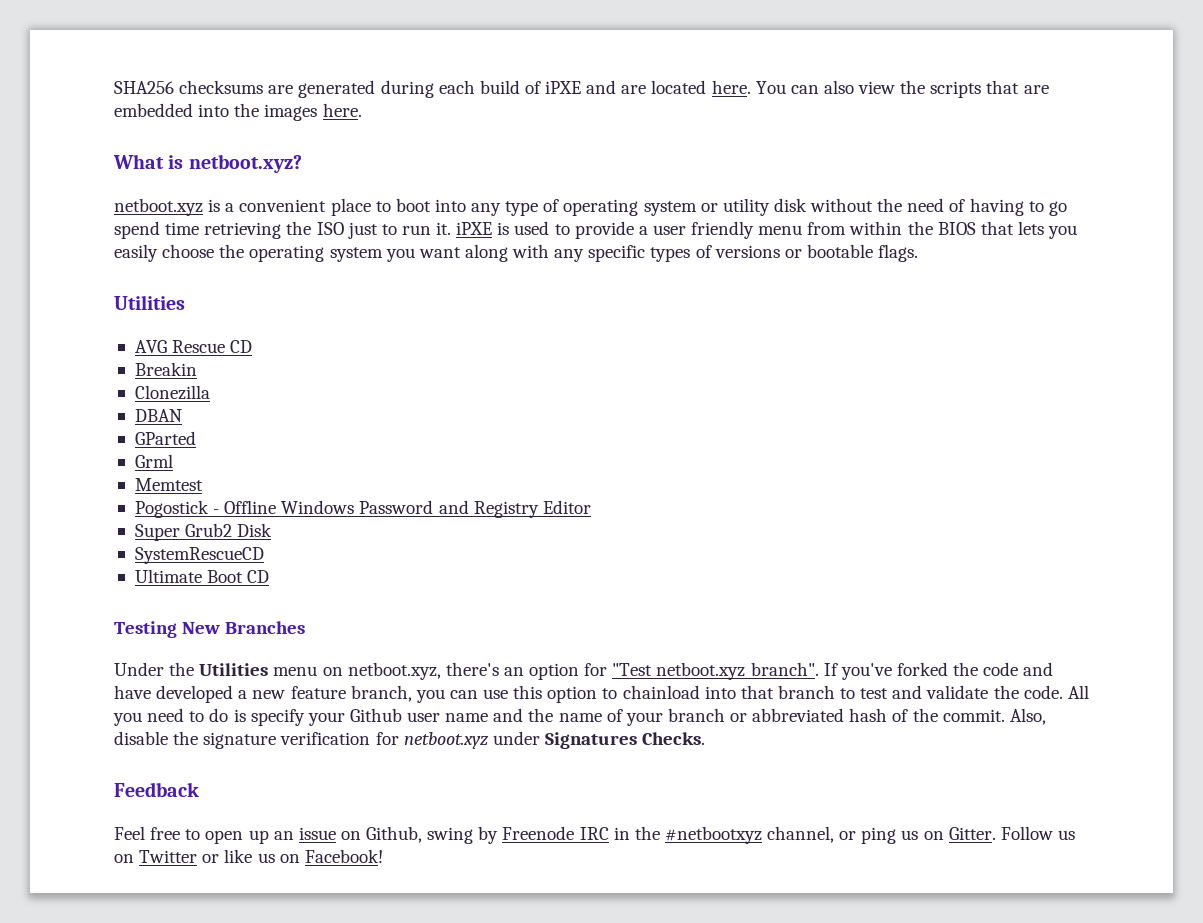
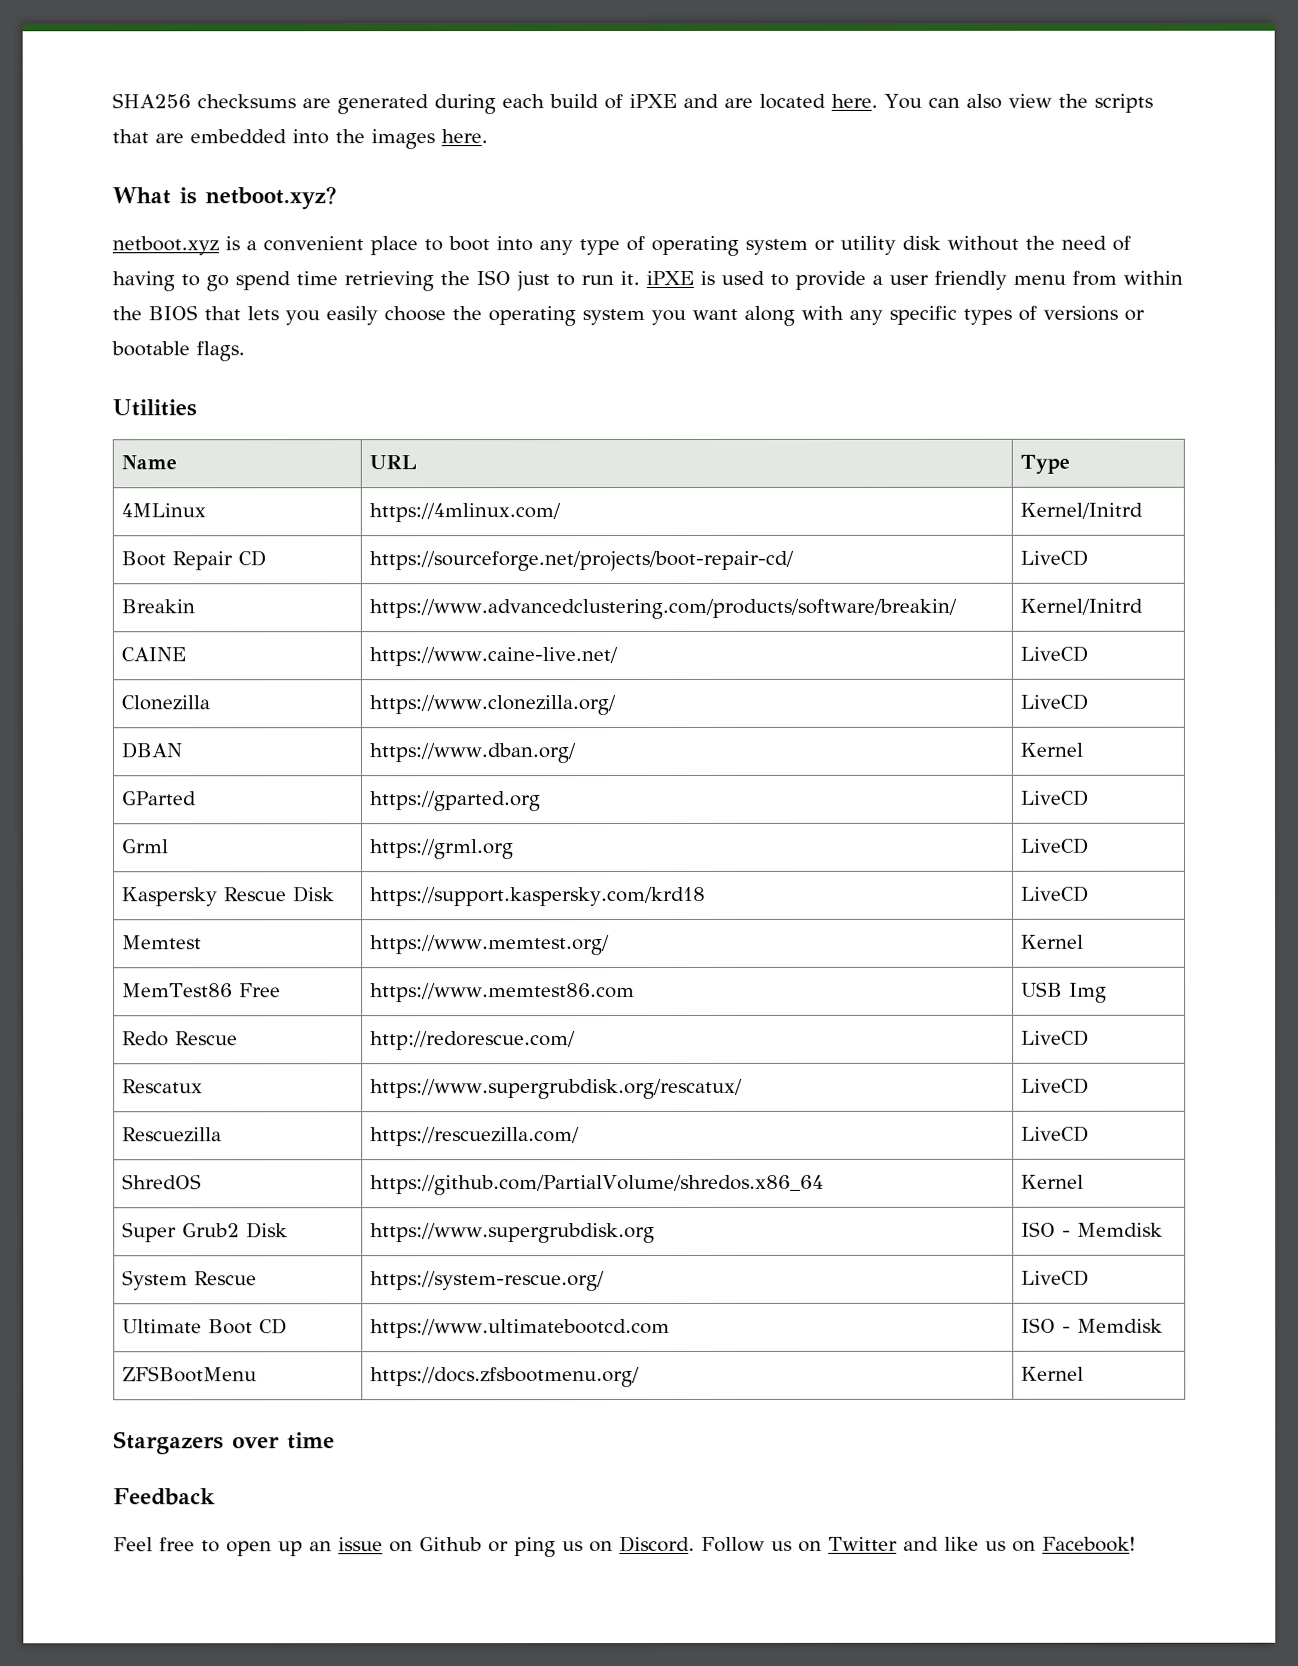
- AVG Rescue CD
- Breakin
- Clonezilla
- DBAN
- GParted
- Grml
- Memtest
- Pogostick - Offline Windows Password and Registry Editor
- Super Grub2 Disk
- SystemRescueCD
- Ultimate Boot CD
- Testing New Branches
- Under the Utilities menu on netboot.xyz, there's an option for "Test netboot.xyz branch". If you've forked the code and have developed a new feature branch, you can use this option to chainload into that branch to test and validate the code. All you need to do is specify your Github user name and the name of your branch or abbreviated hash of the commit. Also, disable the signature verification for netboot.xyz under Signatures Checks.
+ Name | URL | Type
+ 4MLinux | https://4mlinux.com/ | Kernel/Initrd
+ Boot Repair CD | https://sourceforge.net/projects/boot-repair-cd/ | LiveCD
+ Breakin | https://www.advancedclustering.com/products/software/breakin/ | Kernel/Initrd
+ CAINE | https://www.caine-live.net/ | LiveCD
+ Clonezilla | https://www.clonezilla.org/ | LiveCD
+ DBAN | https://www.dban.org/ | Kernel
+ GParted | https://gparted.org | LiveCD
+ Grml | https://grml.org | LiveCD
+ Kaspersky Rescue Disk | https://support.kaspersky.com/krd18 | LiveCD
+ Memtest | https://www.memtest.org/ | Kernel
+ MemTest86 Free | https://www.memtest86.com | USB Img
+ Redo Rescue | http://redorescue.com/ | LiveCD
+ Rescatux | https://www.supergrubdisk.org/rescatux/ | LiveCD
+ Rescuezilla | https://rescuezilla.com/ | LiveCD
+ ShredOS | https://github.com/PartialVolume/shredos.x86_64 | Kernel
+ Super Grub2 Disk | https://www.supergrubdisk.org | ISO - Memdisk
+ System Rescue | https://system-rescue.org/ | LiveCD
+ Ultimate Boot CD | https://www.ultimatebootcd.com | ISO - Memdisk
+ ZFSBootMenu | https://docs.zfsbootmenu.org/ | Kernel
+ Stargazers over time
- Feel free to open up an issue on Github, swing by Freenode IRC in the #netbootxyz channel, or ping us on Gitter.
+ Feel free to open up an issue on Github or ping us on Discord.
- Follow us on Twitter or like us on Facebook!
+ Follow us on Twitter and like us on Facebook!

